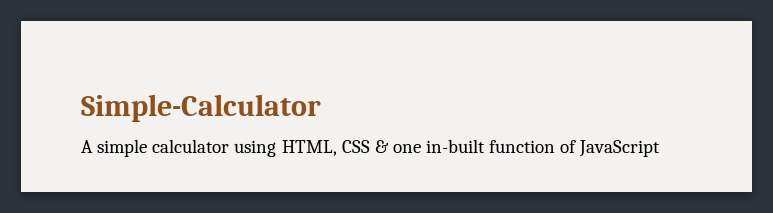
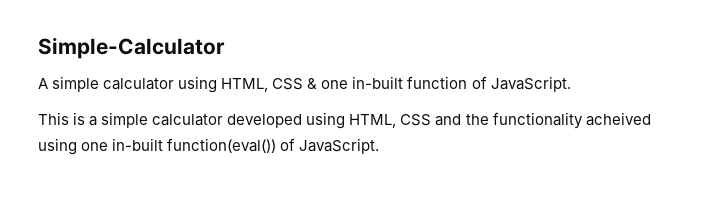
- A simple calculator using HTML, CSS & one in-built function of JavaScript
+ A simple calculator using HTML, CSS & one in-built function of JavaScript.
+ This is a simple calculator developed using HTML, CSS and the functionality acheived using one in-built function(eval()) of JavaScript.

